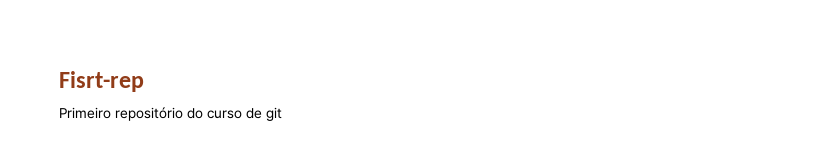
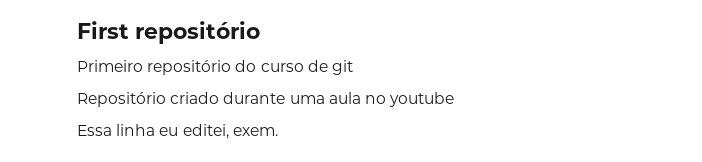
- Fisrt-rep
+ First repositório
+ Repositório criado durante uma aula no youtube
+ Essa linha eu editei, exem.

